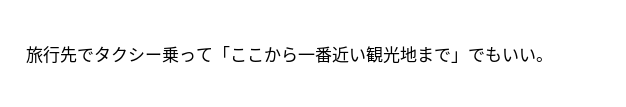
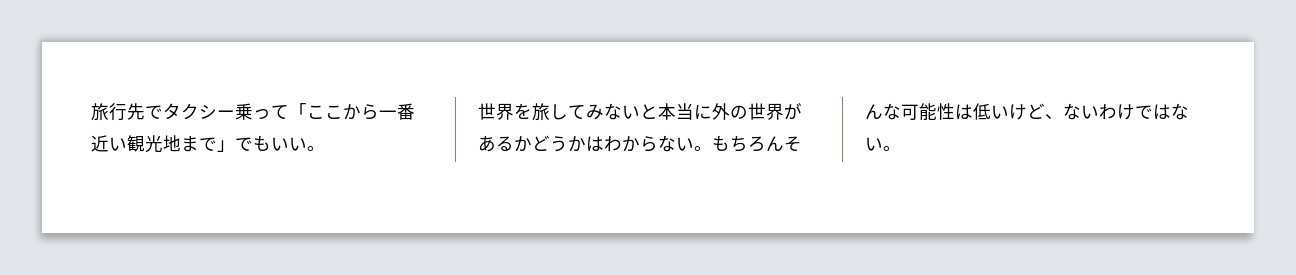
+ 世界を旅してみないと本当に外の世界があるかどうかはわからない。もちろんそんな可能性は低いけど、ないわけではない。

